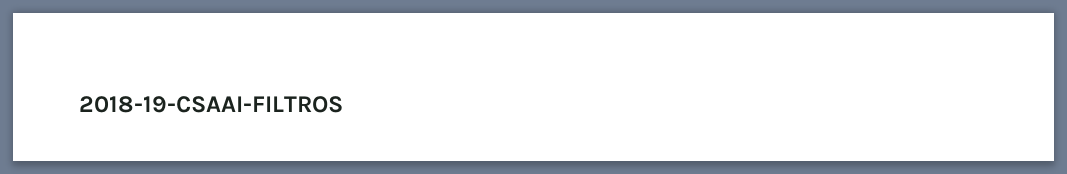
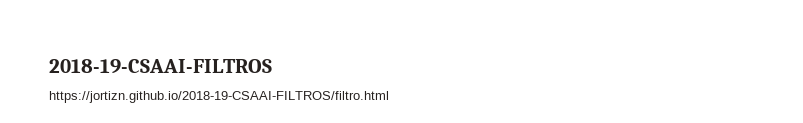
+ https://jortizn.github.io/2018-19-CSAAI-FILTROS/filtro.html

